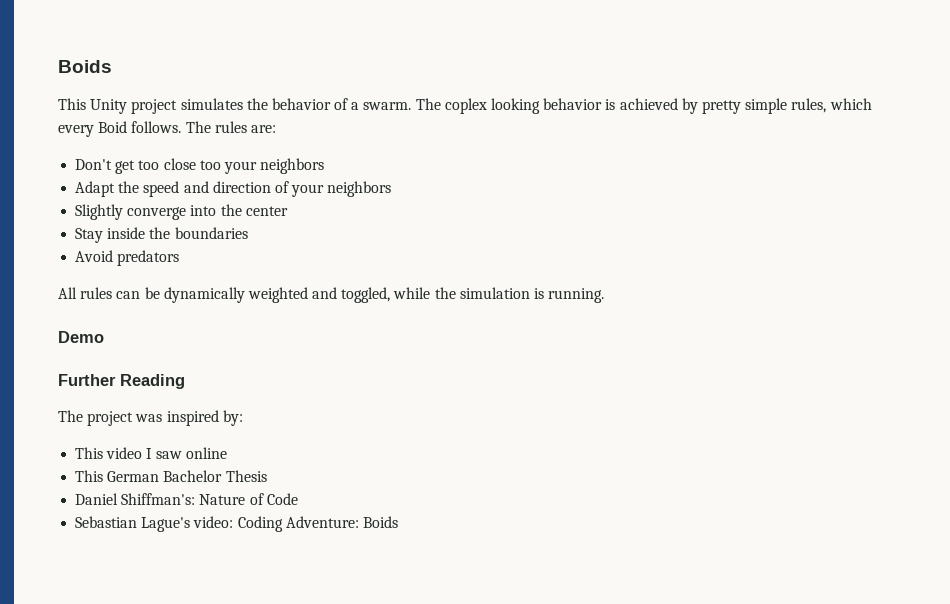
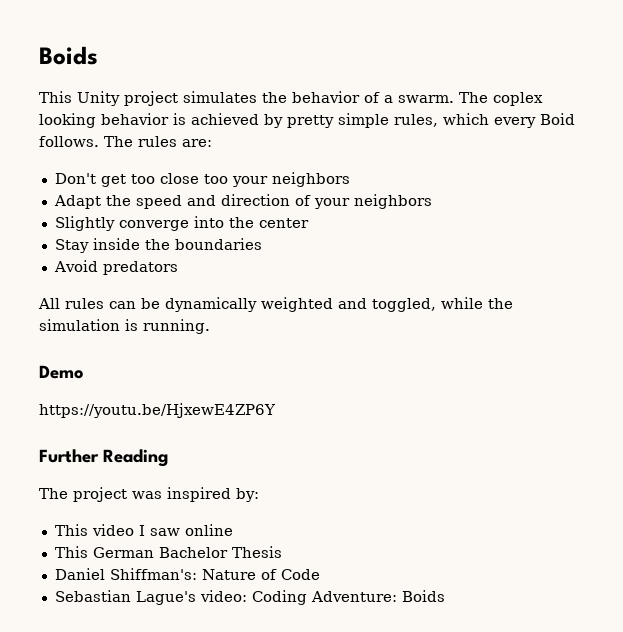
+ https://youtu.be/HjxewE4ZP6Y

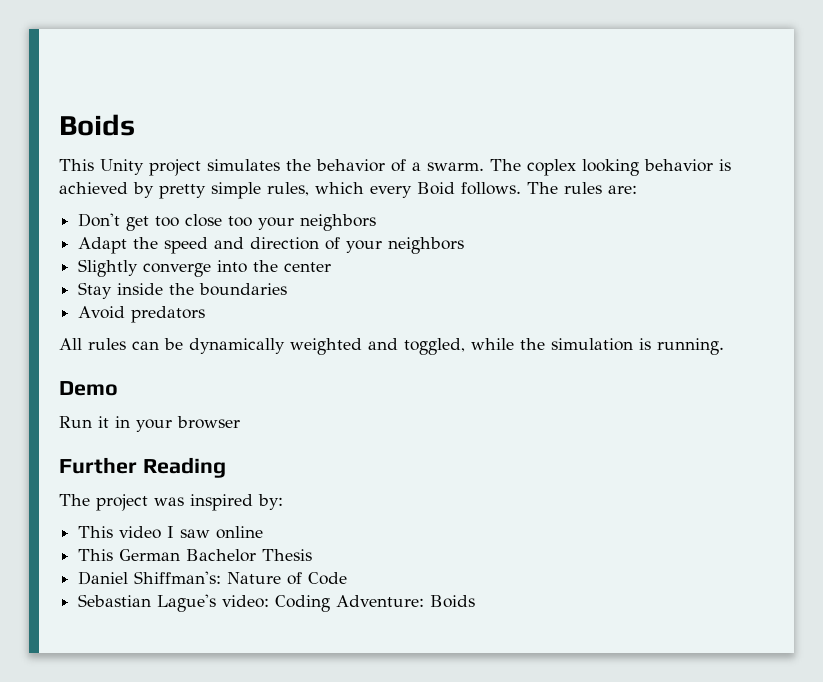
- https://youtu.be/HjxewE4ZP6Y
+ Run it in your browser

